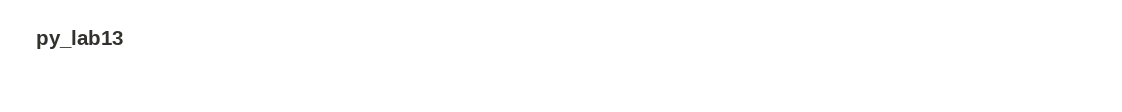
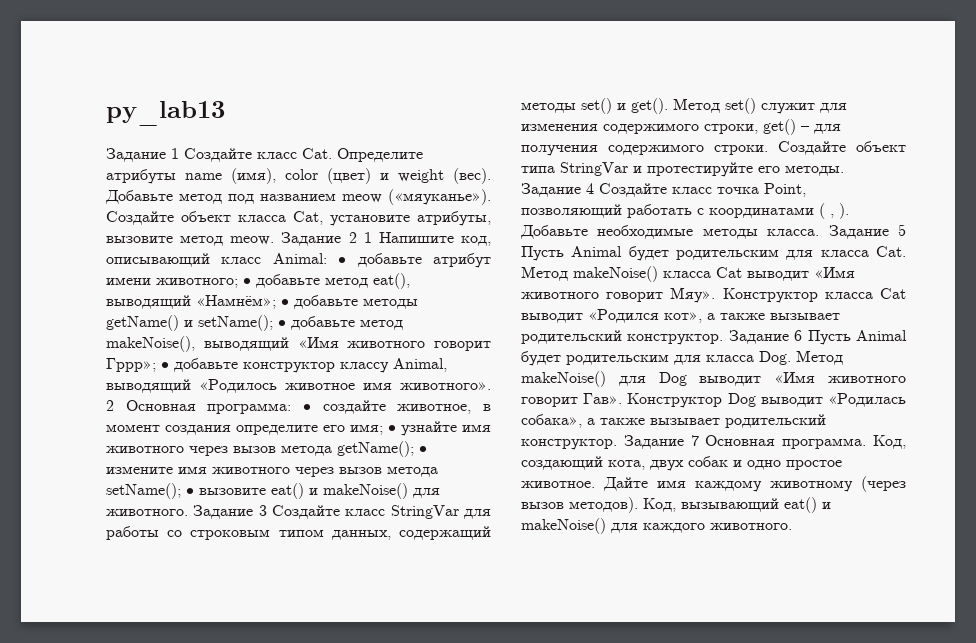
+ Задание 1 Создайте класс Cat. Определите атрибуты name (имя), color (цвет) и weight (вес). Добавьте метод под названием meow («мяуканье»). Создайте объект класса Сat, установите атрибуты, вызовите метод meow. Задание 2 1 Напишите код, описывающий класс Animal: • добавьте атрибут имени животного; • добавьте метод eat(), выводящий «Намнём»; • добавьте методы getName() и setName(); • добавьте метод makeNoise(), выводящий «Имя животного говорит Гррр»; • добавьте конструктор классу Animal, выводящий «Родилось животное имя животного». 2 Основная программа: • создайте животное, в момент создания определите его имя; • узнайте имя животного через вызов метода getName(); • измените имя животного через вызов метода setName(); • вызовите eat() и makeNoise() для животного. Задание 3 Создайте класс StringVar для работы со строковым типом данных, содержащий методы set() и get(). Метод set() служит для изменения содержимого строки, get() – для получения содержимого строки. Создайте объект типа StringVar и протестируйте его методы. Задание 4 Создайте класс точка Point, позволяющий работать с координатами ( , ). Добавьте необходимые методы класса. Задание 5 Пусть Animal будет родительским для класса Cat. Метод makeNoise() класса Cat выводит «Имя животного говорит Мяу». Конструктор класса Cat выводит «Родился кот», а также вызывает родительский конструктор. Задание 6 Пусть Animal будет родительским для класса Dog. Метод makeNoise() для Dog выводит «Имя животного говорит Гав». Конструктор Dog выводит «Родилась собака», а также вызывает родительский конструктор. Задание 7 Основная программа. Код, создающий кота, двух собак и одно простое животное. Дайте имя каждому животному (через вызов методов). Код, вызывающий eat() и makeNoise() для каждого животного.

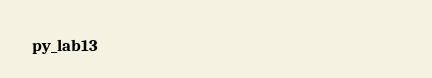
- Задание 1 Создайте класс Cat. Определите атрибуты name (имя), color (цвет) и weight (вес). Добавьте метод под названием meow («мяуканье»). Создайте объект класса Сat, установите атрибуты, вызовите метод meow. Задание 2 1 Напишите код, описывающий класс Animal: • добавьте атрибут имени животного; • добавьте метод eat(), выводящий «Намнём»; • добавьте методы getName() и setName(); • добавьте метод makeNoise(), выводящий «Имя животного говорит Гррр»; • добавьте конструктор классу Animal, выводящий «Родилось животное имя животного». 2 Основная программа: • создайте животное, в момент создания определите его имя; • узнайте имя животного через вызов метода getName(); • измените имя животного через вызов метода setName(); • вызовите eat() и makeNoise() для животного. Задание 3 Создайте класс StringVar для работы со строковым типом данных, содержащий методы set() и get(). Метод set() служит для изменения содержимого строки, get() – для получения содержимого строки. Создайте объект типа StringVar и протестируйте его методы. Задание 4 Создайте класс точка Point, позволяющий работать с координатами ( , ). Добавьте необходимые методы класса. Задание 5 Пусть Animal будет родительским для класса Cat. Метод makeNoise() класса Cat выводит «Имя животного говорит Мяу». Конструктор класса Cat выводит «Родился кот», а также вызывает родительский конструктор. Задание 6 Пусть Animal будет родительским для класса Dog. Метод makeNoise() для Dog выводит «Имя животного говорит Гав». Конструктор Dog выводит «Родилась собака», а также вызывает родительский конструктор. Задание 7 Основная программа. Код, создающий кота, двух собак и одно простое животное. Дайте имя каждому животному (через вызов методов). Код, вызывающий eat() и makeNoise() для каждого животного.

